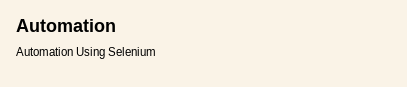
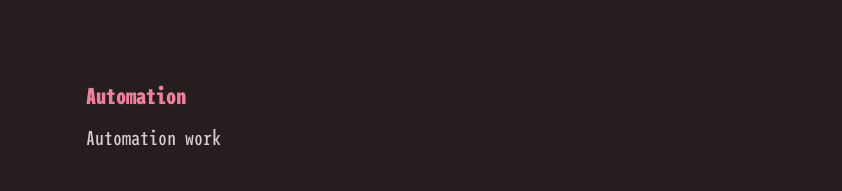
- Automation Using Selenium
+ Automation work

